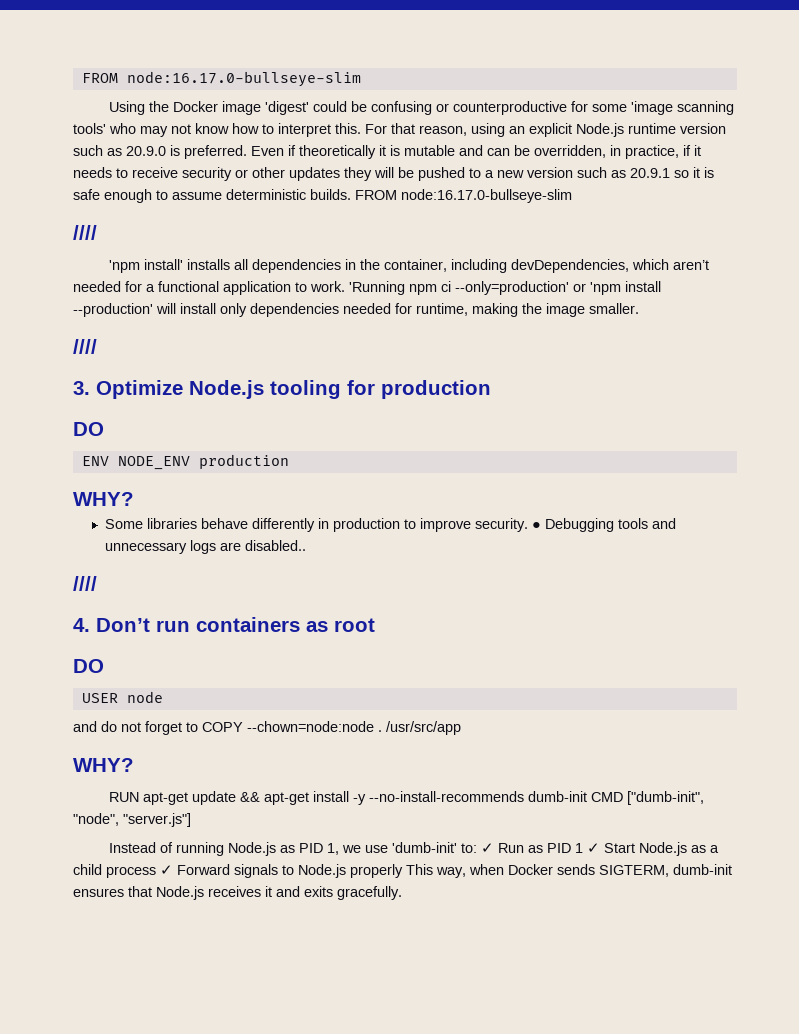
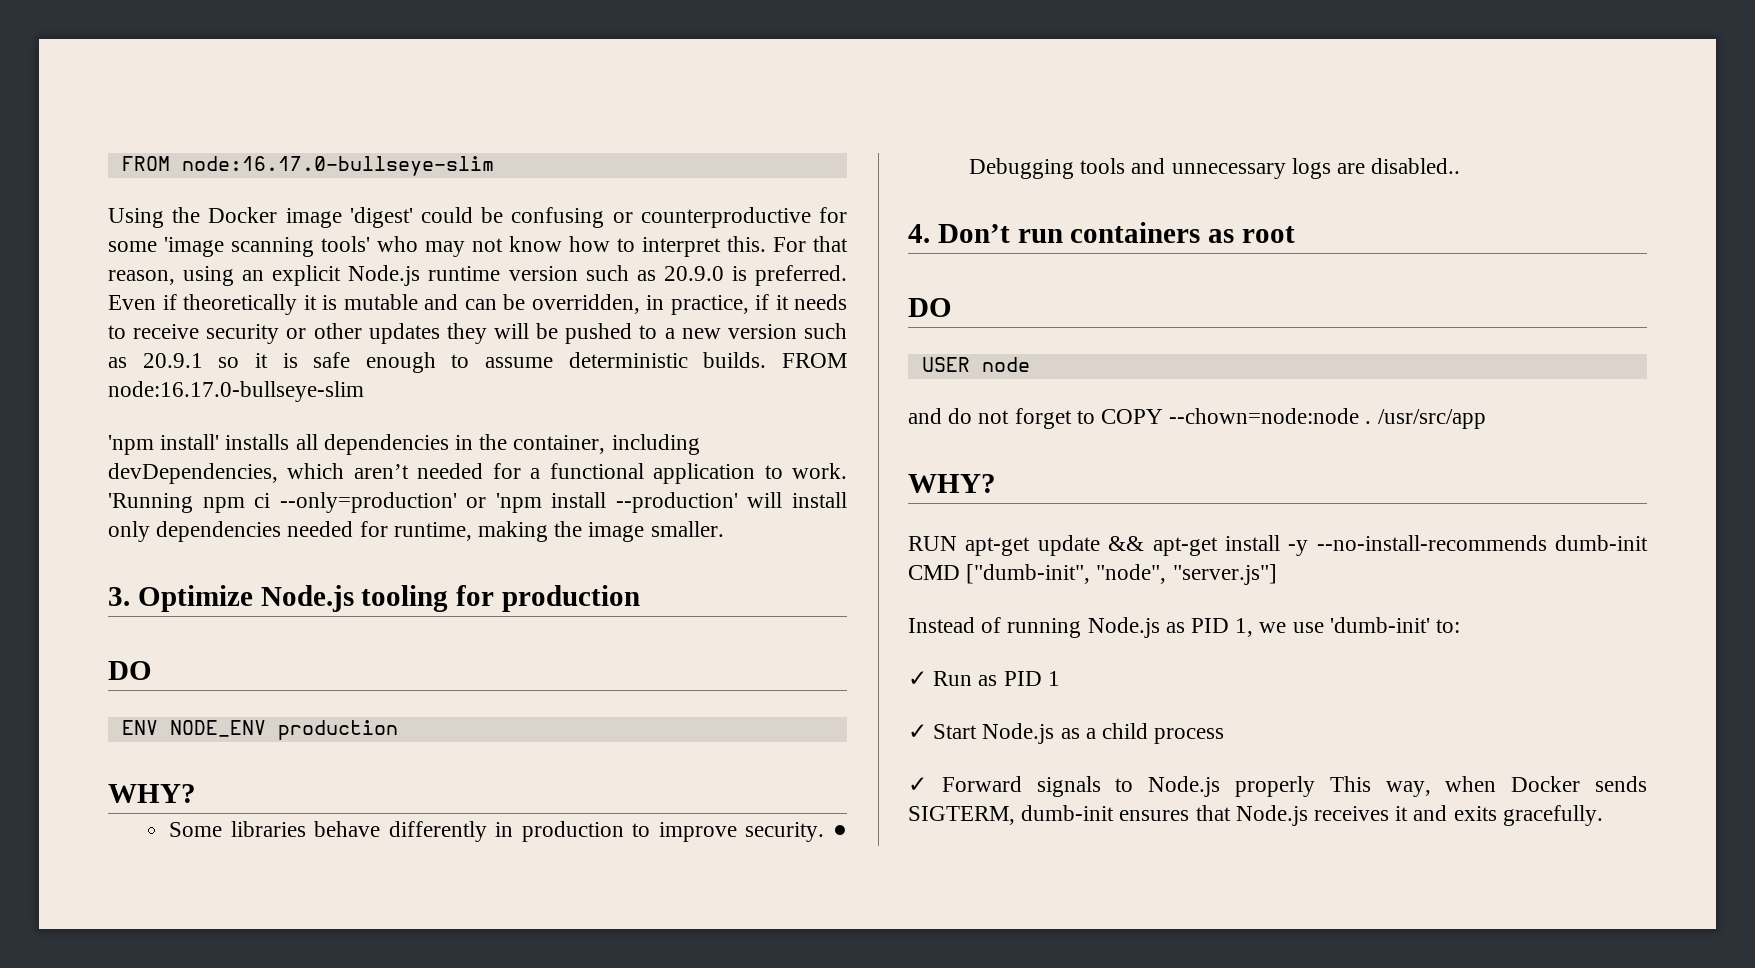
  Even if theoretically it is mutable and can be overridden, in practice, if it needs to receive security or other updates they will be pushed to a new version such as 20.9.1 so it is safe enough to assume deterministic builds. FROM node:16.17.0-bullseye-slim
- ////
  'Running npm ci --only=production' or 'npm install --production' will install only dependencies needed for runtime, making the image smaller.
- ////
  ● Debugging tools and unnecessary logs are disabled..
- ////
- Instead of running Node.js as PID 1, we use 'dumb-init' to: ✓ Run as PID 1 ✓ Start Node.js as a child process ✓ Forward signals to Node.js properly This way, when Docker sends SIGTERM, dumb-init ensures that Node.js receives it and exits gracefully.
+ Instead of running Node.js as PID 1, we use 'dumb-init' to:
+ ✓ Run as PID 1
+ ✓ Start Node.js as a child process
+ ✓ Forward signals to Node.js properly This way, when Docker sends SIGTERM, dumb-init ensures that Node.js receives it and exits gracefully.

